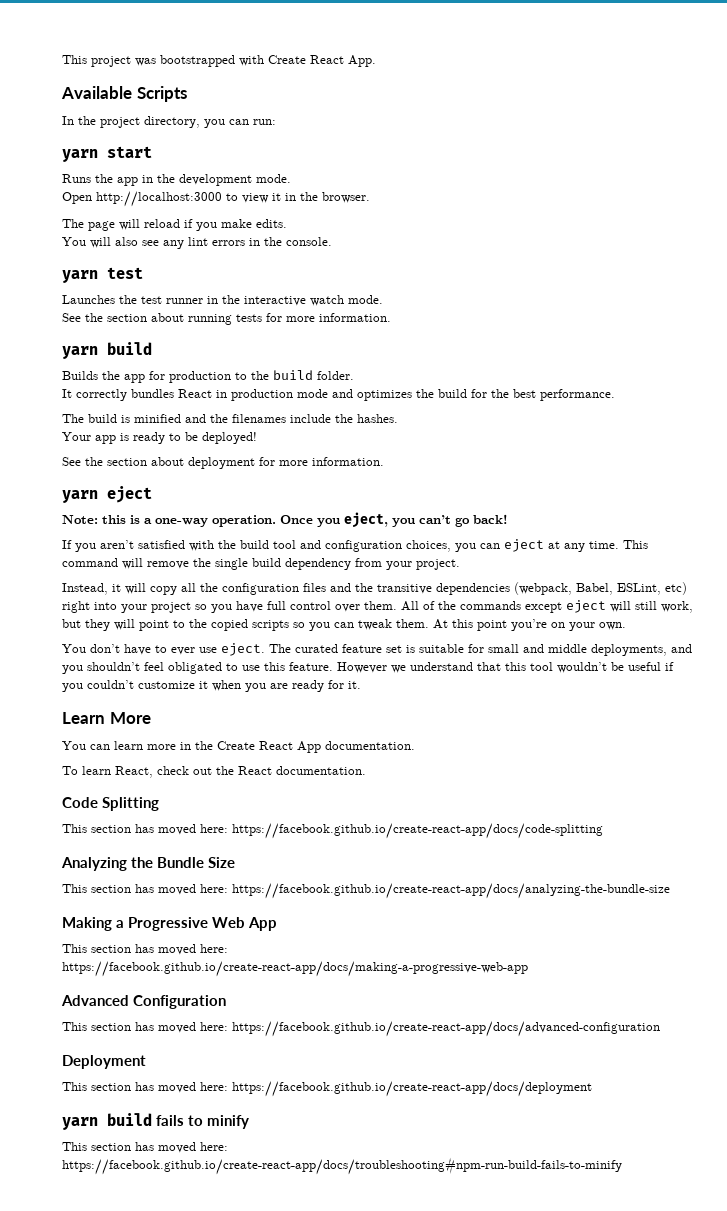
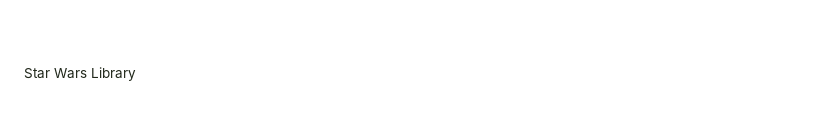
- This project was bootstrapped with Create React App.
- Available Scripts
- In the project directory, you can run:
- yarn start
- Runs the app in the development mode.
- Open http://localhost:3000 to view it in the browser.
- The page will reload if you make edits.
- You will also see any lint errors in the console.
- yarn test
- Launches the test runner in the interactive watch mode.
- See the section about running tests for more information.
- yarn build
- Builds the app for production to the build folder.
- It correctly bundles React in production mode and optimizes the build for the best performance.
- The build is minified and the filenames include the hashes.
- Your app is ready to be deployed!
- See the section about deployment for more information.
- yarn eject
- Note: this is a one-way operation. Once you eject, you can’t go back!
- If you aren’t satisfied with the build tool and configuration choices, you can eject at any time. This command will remove the single build dependency from your project.
- Instead, it will copy all the configuration files and the transitive dependencies (webpack, Babel, ESLint, etc) right into your project so you have full control over them. All of the commands except eject will still work, but they will point to the copied scripts so you can tweak them. At this point you’re on your own.
- You don’t have to ever use eject. The curated feature set is suitable for small and middle deployments, and you shouldn’t feel obligated to use this feature. However we understand that this tool wouldn’t be useful if you couldn’t customize it when you are ready for it.
- Learn More
- You can learn more in the Create React App documentation.
- To learn React, check out the React documentation.
- Code Splitting
- This section has moved here: https://facebook.github.io/create-react-app/docs/code-splitting
- Analyzing the Bundle Size
- This section has moved here: https://facebook.github.io/create-react-app/docs/analyzing-the-bundle-size
- Making a Progressive Web App
- This section has moved here: https://facebook.github.io/create-react-app/docs/making-a-progressive-web-app
- Advanced Configuration
- This section has moved here: https://facebook.github.io/create-react-app/docs/advanced-configuration
- Deployment
- This section has moved here: https://facebook.github.io/create-react-app/docs/deployment
- yarn build fails to minify
- This section has moved here: https://facebook.github.io/create-react-app/docs/troubleshooting#npm-run-build-fails-to-minify
+ Star Wars Library

